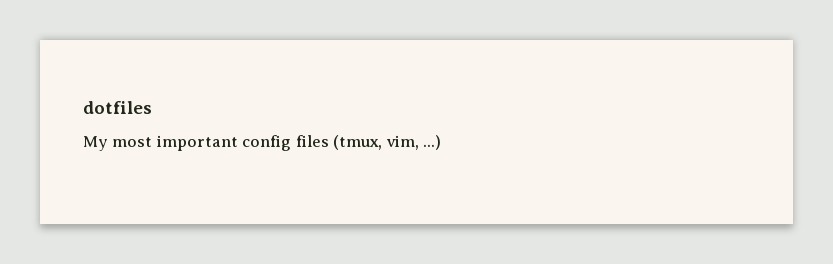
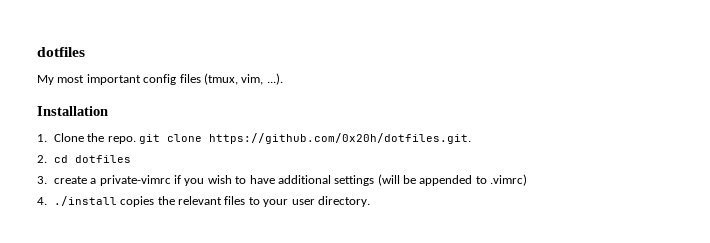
- My most important config files (tmux, vim, ...)
+ My most important config files (tmux, vim, ...).
+ Installation
+ 1. Clone the repo. git clone https://github.com/0x20h/dotfiles.git.
+ 2. cd dotfiles
+ 3. create a private-vimrc if you wish to have additional settings (will be appended to .vimrc)
+ 4. ./install copies the relevant files to your user directory.

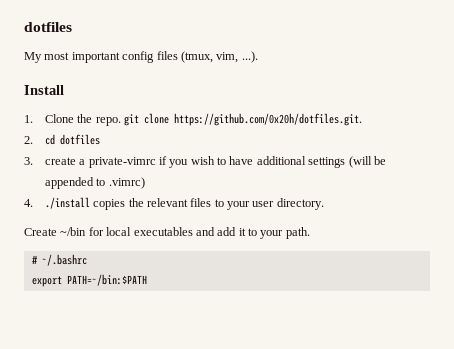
- Installation
+ Install
+ Create ~/bin for local executables and add it to your path.
+ # ~/.bashrc
+ export PATH=~/bin:$PATH

